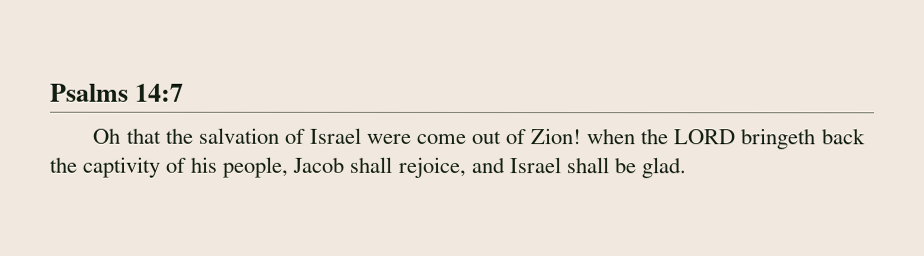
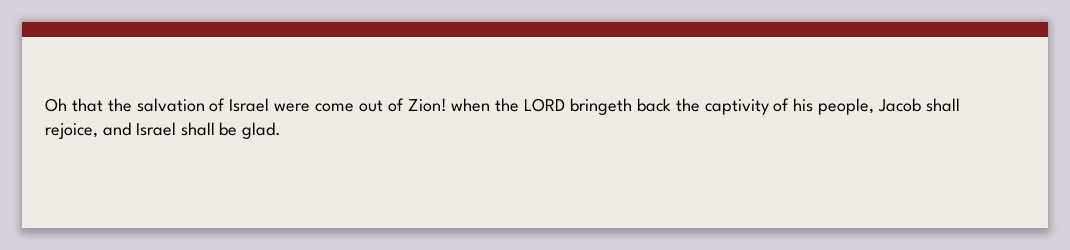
- Psalms 14:7

